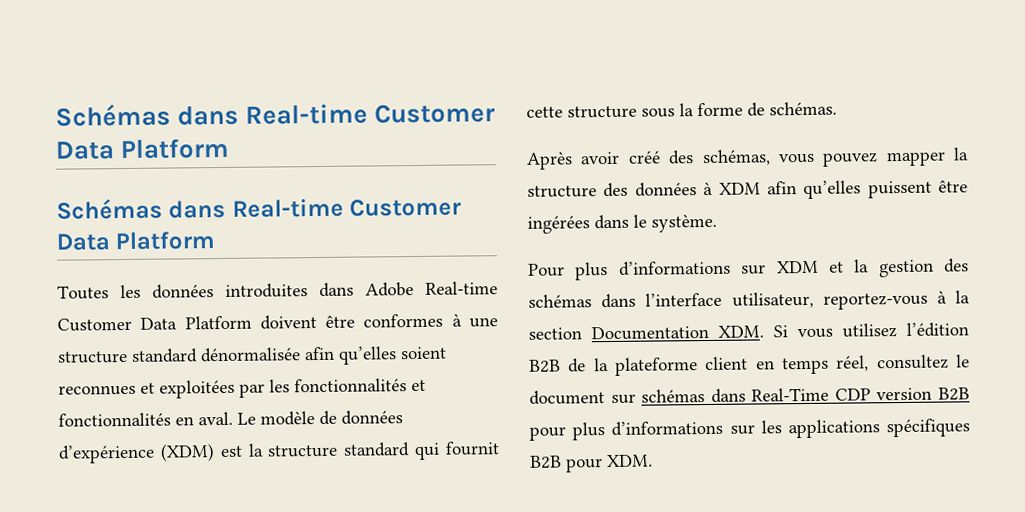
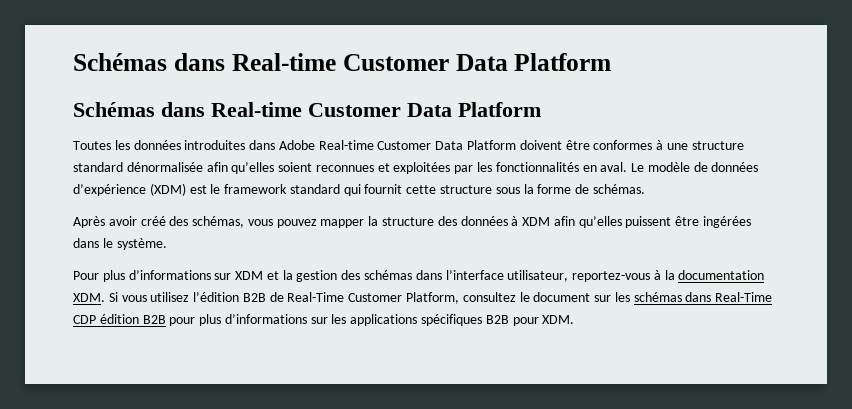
- Toutes les données introduites dans Adobe Real-time Customer Data Platform doivent être conformes à une structure standard dénormalisée afin qu’elles soient reconnues et exploitées par les fonctionnalités et fonctionnalités en aval.
+ Toutes les données introduites dans Adobe Real-time Customer Data Platform doivent être conformes à une structure standard dénormalisée afin qu’elles soient reconnues et exploitées par les fonctionnalités en aval.
- Le modèle de données d’expérience (XDM) est la structure standard qui fournit cette structure sous la forme de schémas.
+ Le modèle de données d’expérience (XDM) est le framework standard qui fournit cette structure sous la forme de schémas.
- Pour plus d’informations sur XDM et la gestion des schémas dans l’interface utilisateur, reportez-vous à la section Documentation XDM. Si vous utilisez l’édition B2B de la plateforme client en temps réel, consultez le document sur schémas dans Real-Time CDP version B2B pour plus d’informations sur les applications spécifiques B2B pour XDM.
+ Pour plus d’informations sur XDM et la gestion des schémas dans l’interface utilisateur, reportez-vous à la documentation XDM. Si vous utilisez l’édition B2B de Real-Time Customer Platform, consultez le document sur les schémas dans Real-Time CDP édition B2B pour plus d’informations sur les applications spécifiques B2B pour XDM.

